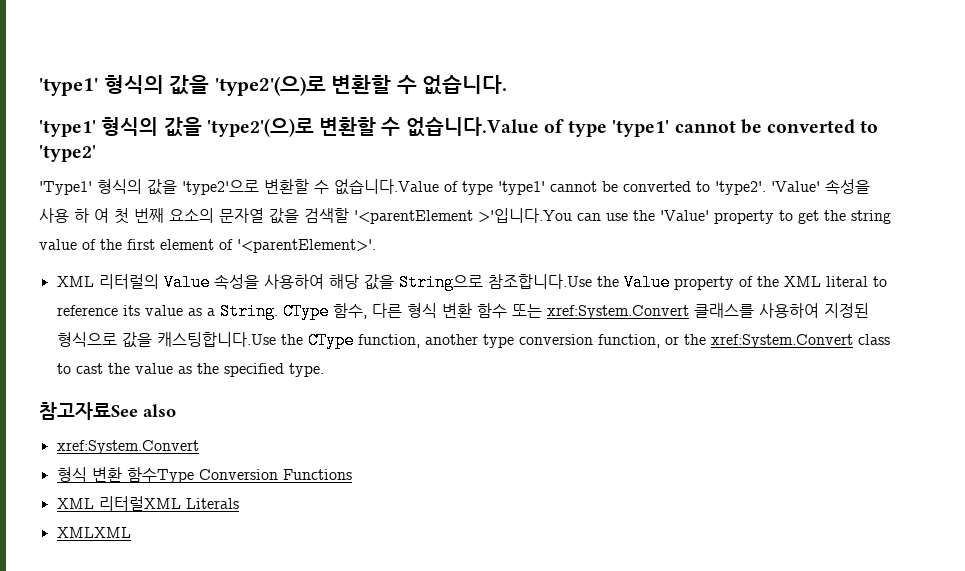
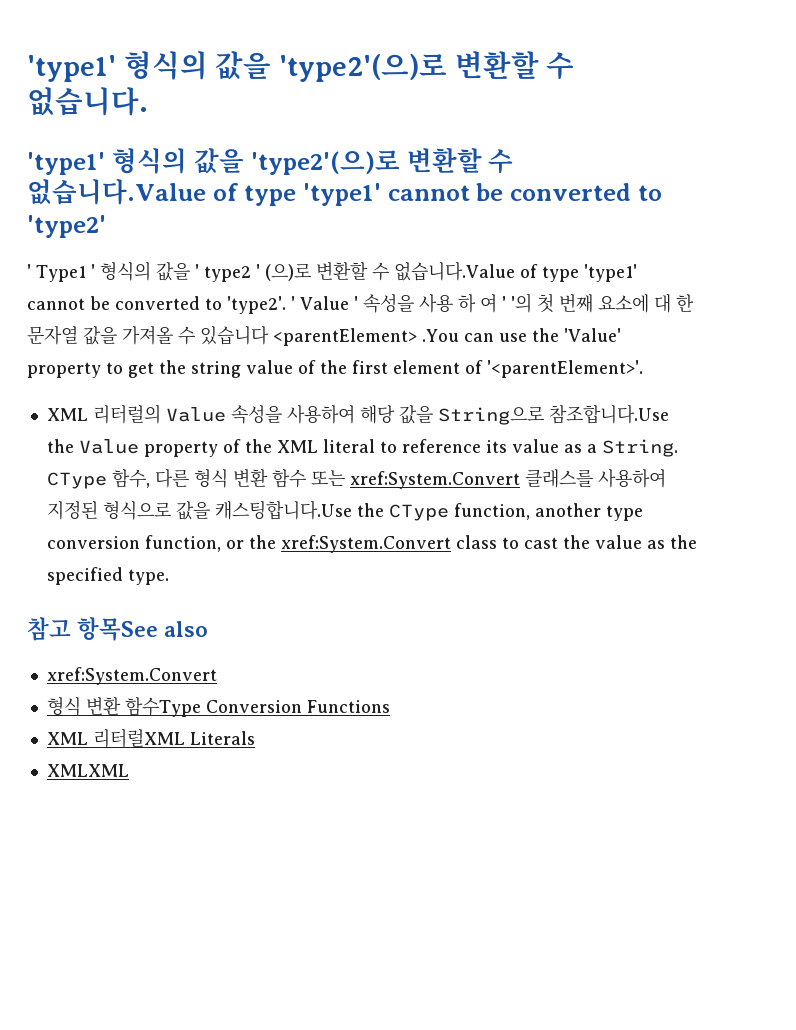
- 'Type1' 형식의 값을 'type2'으로 변환할 수 없습니다.Value of type 'type1' cannot be converted to 'type2'.
+ ' Type1 ' 형식의 값을 ' type2 ' (으)로 변환할 수 없습니다.Value of type 'type1' cannot be converted to 'type2'.
- 'Value' 속성을 사용 하 여 첫 번째 요소의 문자열 값을 검색할 '<parentElement >'입니다.You can use the 'Value' property to get the string value of the first element of '<parentElement>'.
+ ' Value ' 속성을 사용 하 여 ' '의 첫 번째 요소에 대 한 문자열 값을 가져올 수 있습니다 <parentElement> .You can use the 'Value' property to get the string value of the first element of '<parentElement>'.
- 참고자료See also
+ 참고 항목See also

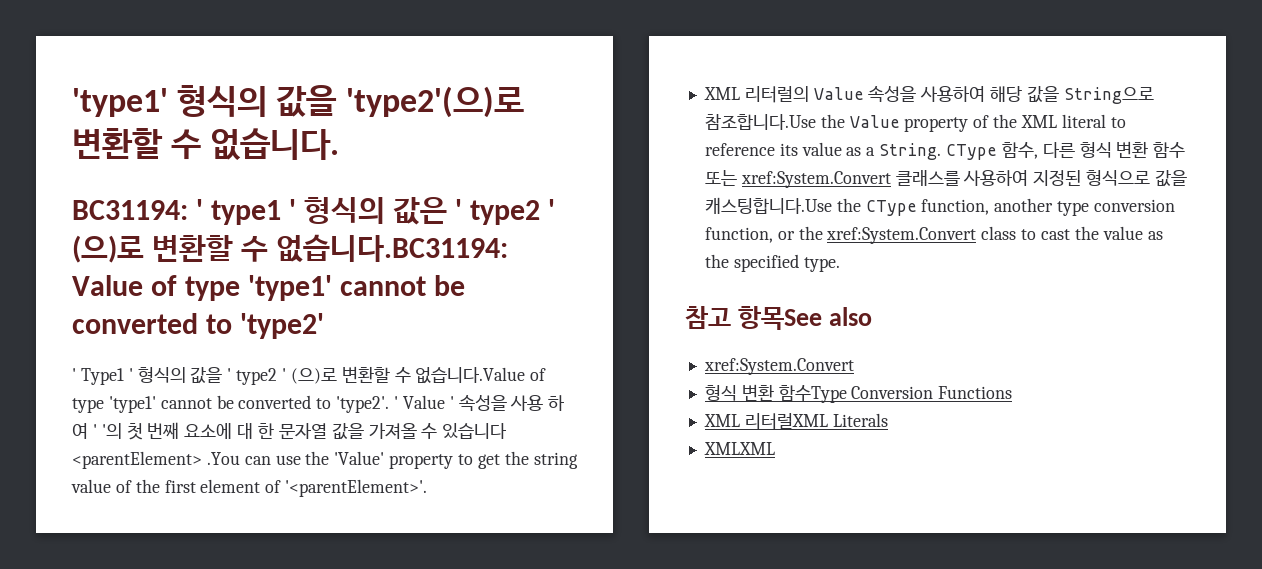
- 'type1' 형식의 값을 'type2'(으)로 변환할 수 없습니다.Value of type 'type1' cannot be converted to 'type2'
+ BC31194: ' type1 ' 형식의 값은 ' type2 ' (으)로 변환할 수 없습니다.BC31194: Value of type 'type1' cannot be converted to 'type2'

